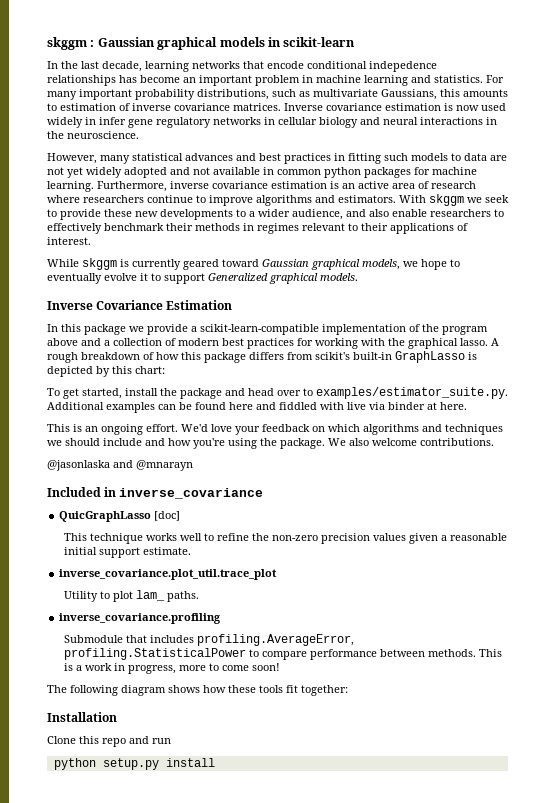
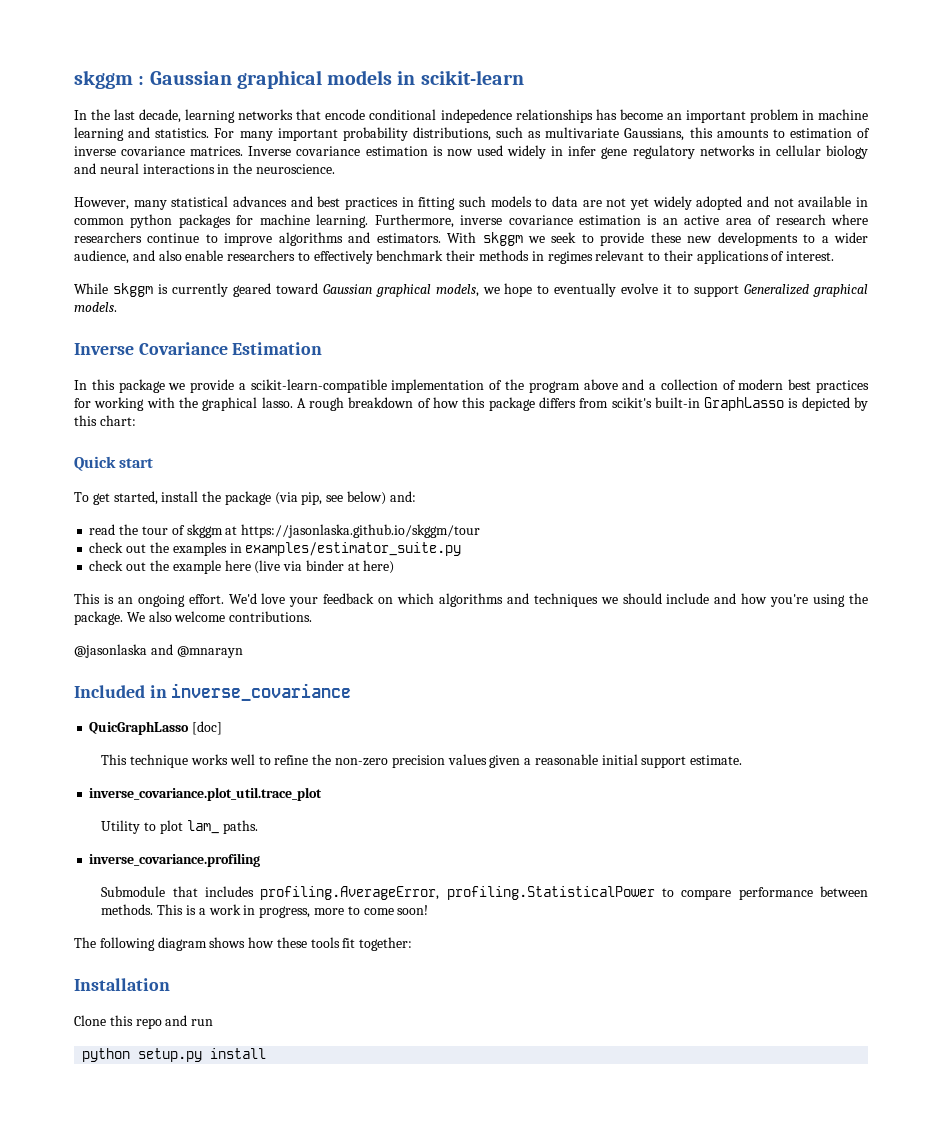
+ Quick start
- To get started, install the package and head over to examples/estimator_suite.py. Additional examples can be found here and fiddled with live via binder at here.
+ To get started, install the package (via pip, see below) and:
+ read the tour of skggm at https://jasonlaska.github.io/skggm/tour
+ check out the examples in examples/estimator_suite.py
+ check out the example here (live via binder at here)

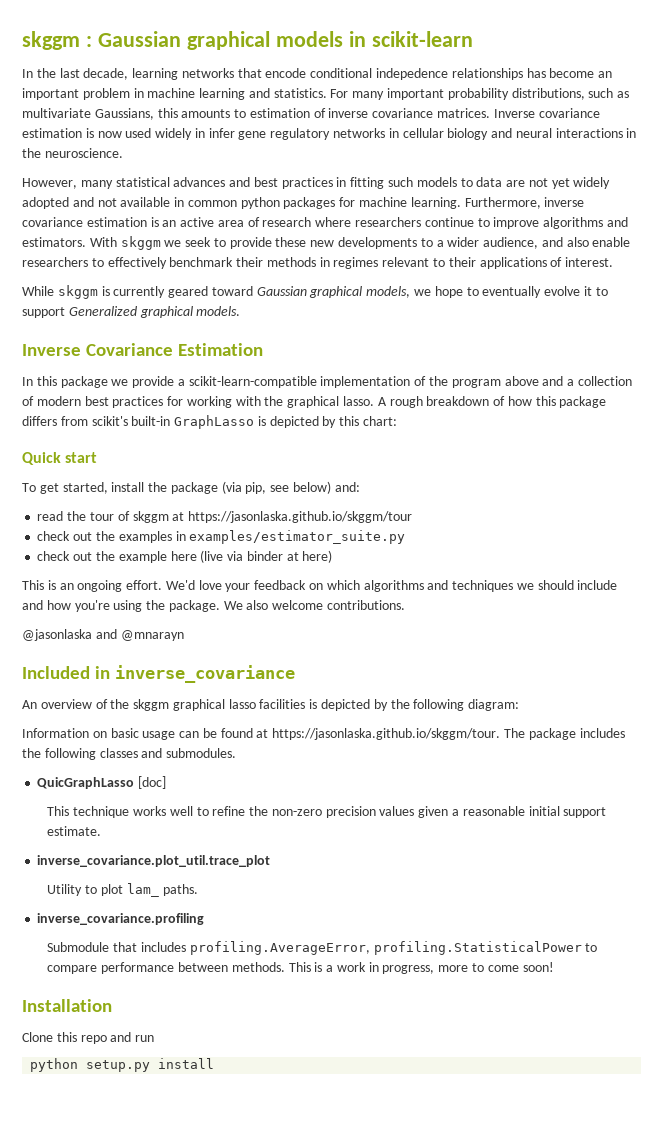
+ An overview of the skggm graphical lasso facilities is depicted by the following diagram:
+ Information on basic usage can be found at https://jasonlaska.github.io/skggm/tour. The package includes the following classes and submodules.
- The following diagram shows how these tools fit together:

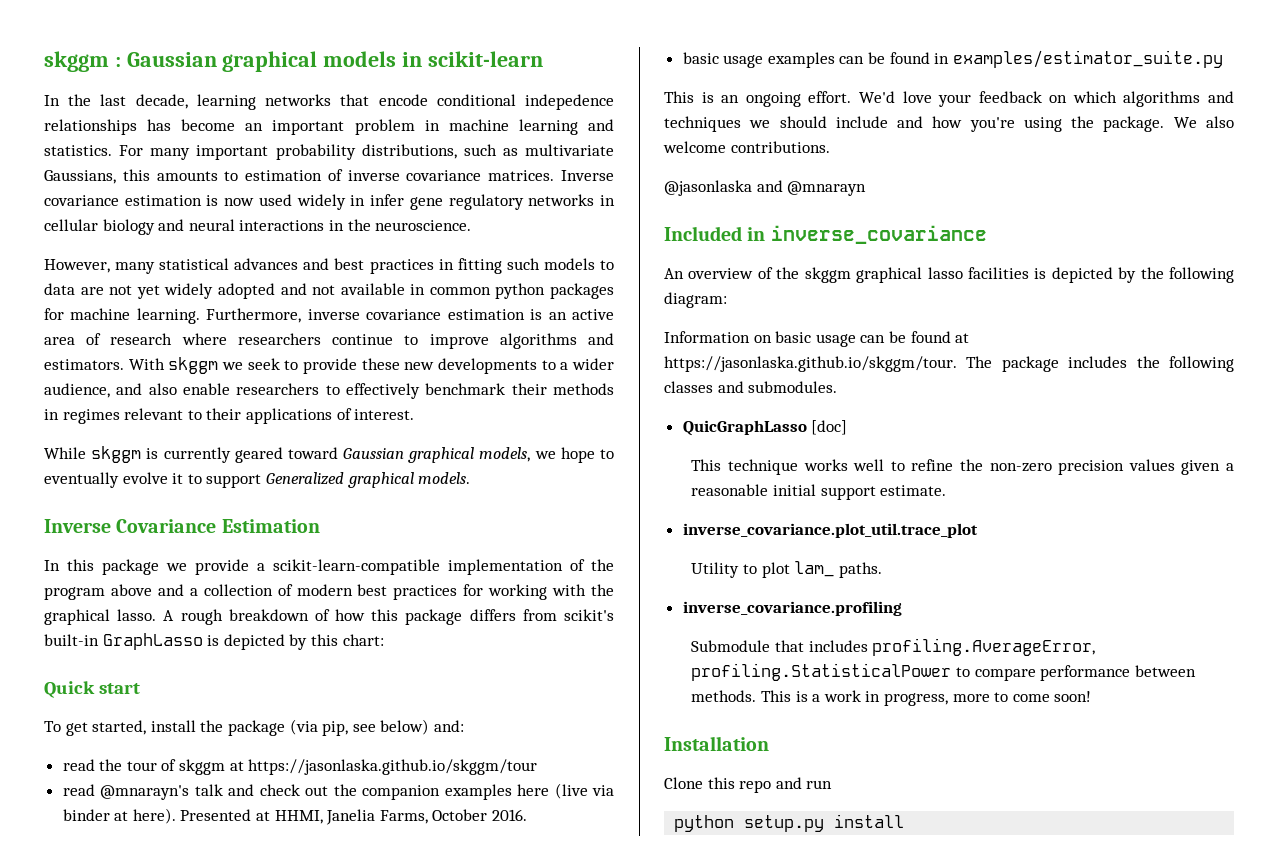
- check out the examples in examples/estimator_suite.py
- check out the example here (live via binder at here)
+ read @mnarayn's talk and check out the companion examples here (live via binder at here). Presented at HHMI, Janelia Farms, October 2016.
+ basic usage examples can be found in examples/estimator_suite.py

